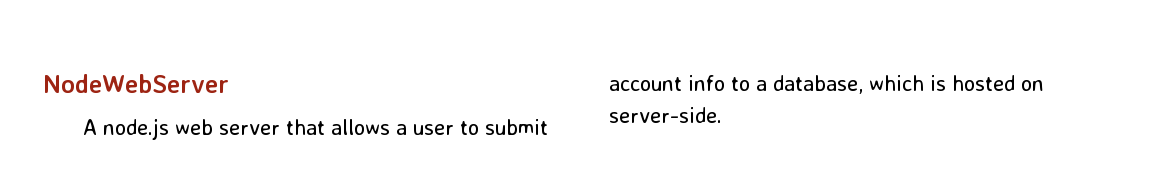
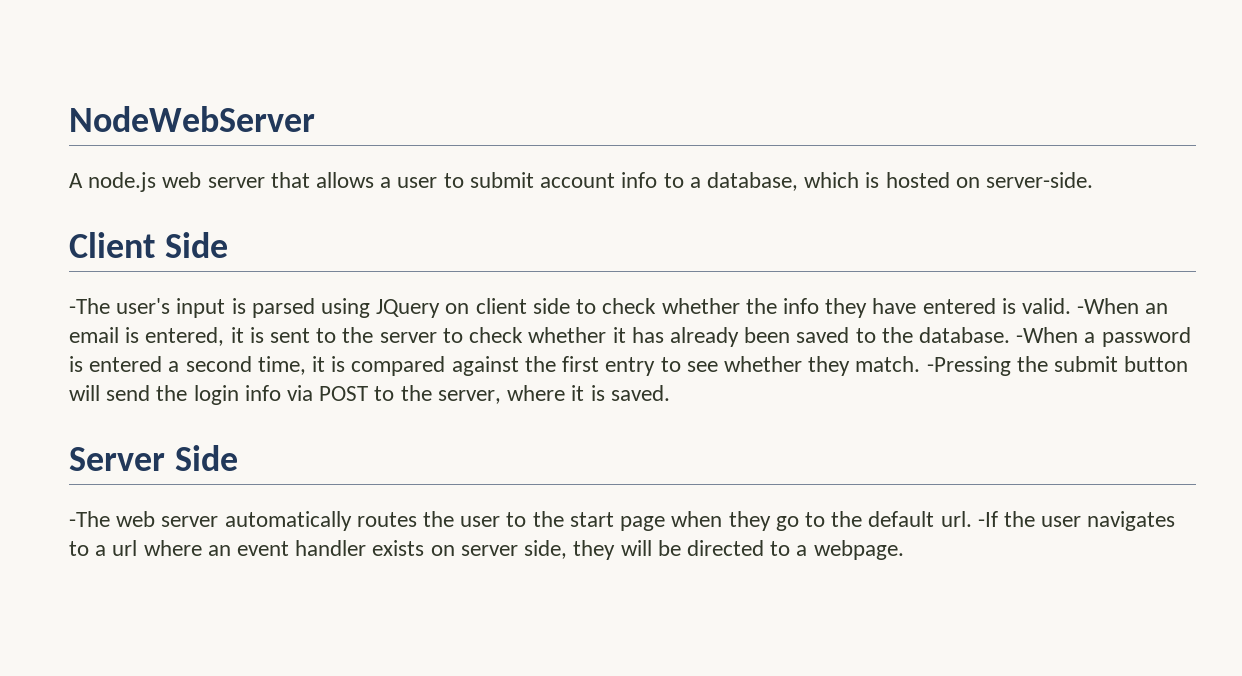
+ Client Side
+ -The user's input is parsed using JQuery on client side to check whether the info they have entered is valid. -When an email is entered, it is sent to the server to check whether it has already been saved to the database. -When a password is entered a second time, it is compared against the first entry to see whether they match. -Pressing the submit button will send the login info via POST to the server, where it is saved.
+ Server Side
+ -The web server automatically routes the user to the start page when they go to the default url. -If the user navigates to a url where an event handler exists on server side, they will be directed to a webpage.

